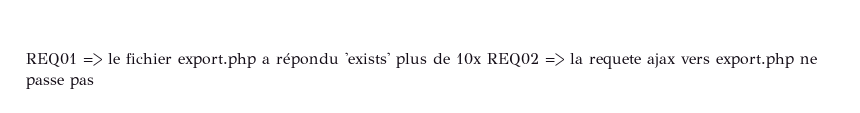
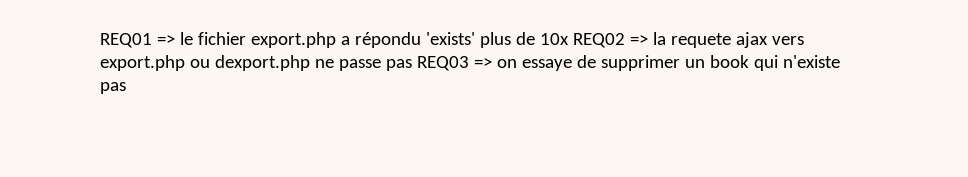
- REQ01 => le fichier export.php a répondu 'exists' plus de 10x REQ02 => la requete ajax vers export.php ne passe pas
+ REQ01 => le fichier export.php a répondu 'exists' plus de 10x REQ02 => la requete ajax vers export.php ou dexport.php ne passe pas REQ03 => on essaye de supprimer un book qui n'existe pas

